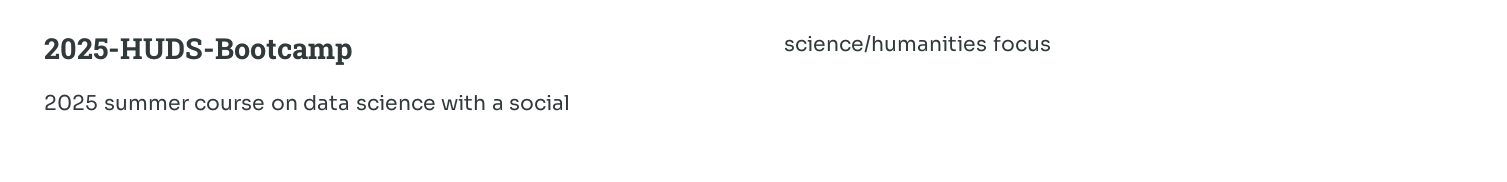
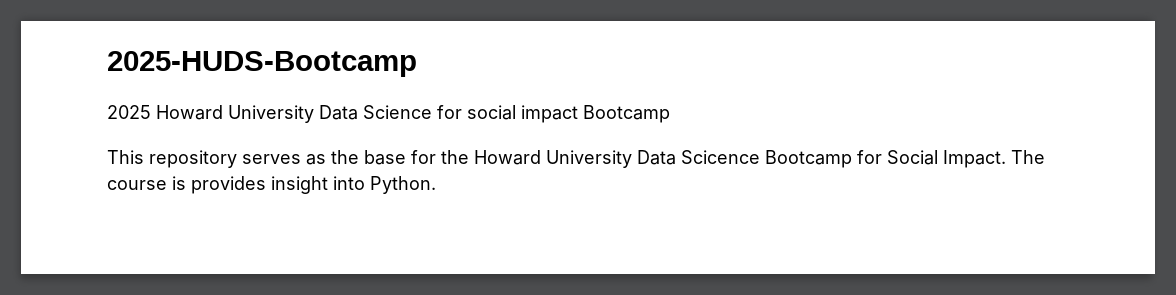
- 2025 summer course on data science with a social science/humanities focus
+ 2025 Howard University Data Science for social impact Bootcamp
+ This repository serves as the base for the Howard University Data Scicence Bootcamp for Social Impact. The course is provides insight into Python.

